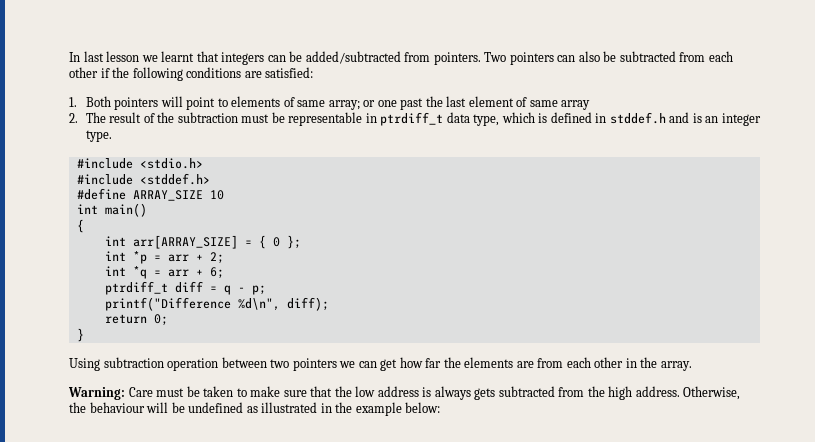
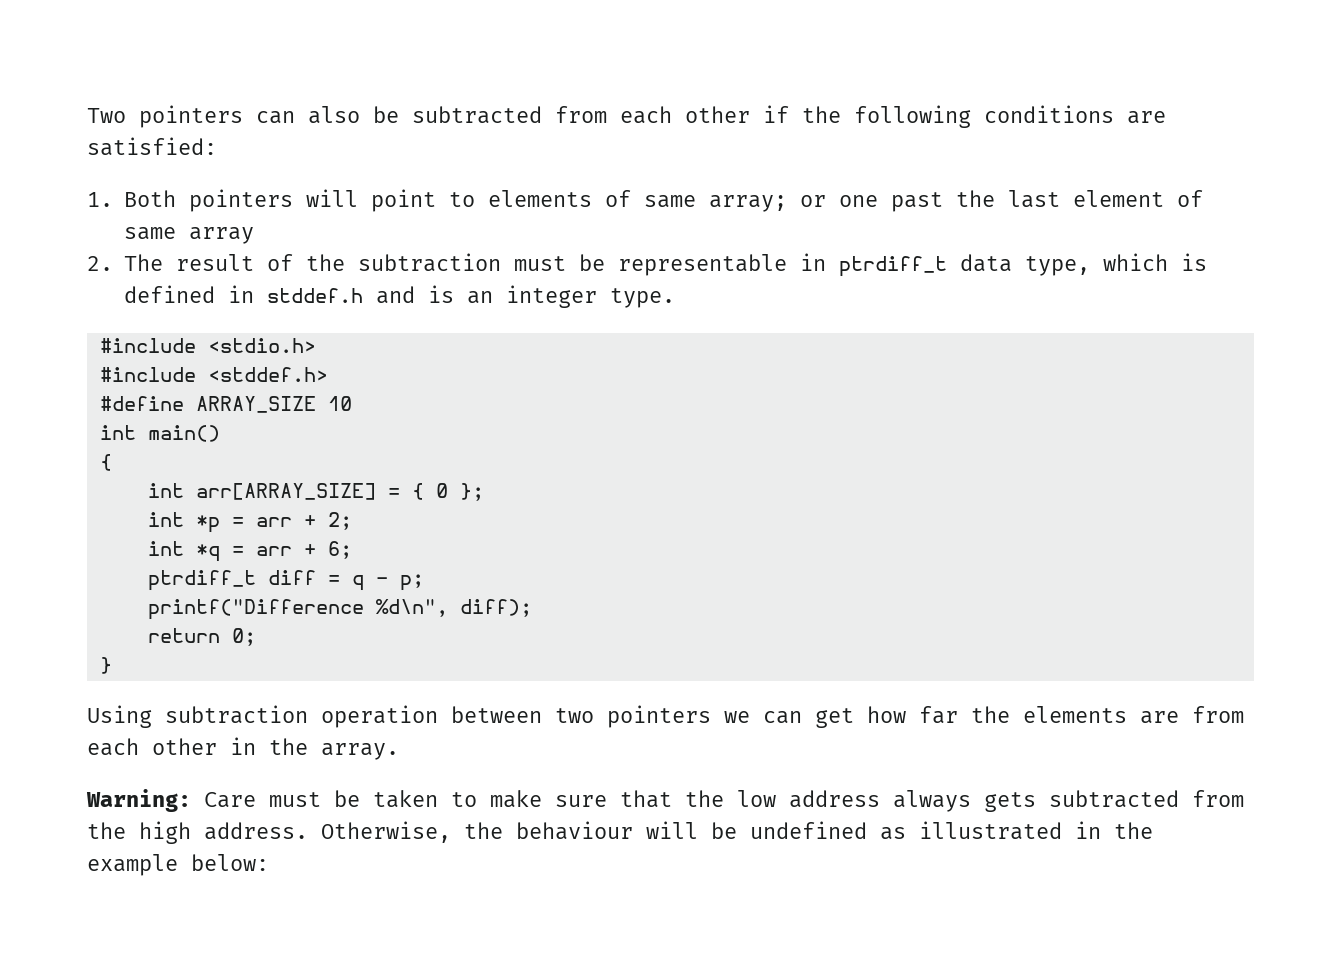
- In last lesson we learnt that integers can be added/subtracted from pointers.
- Warning: Care must be taken to make sure that the low address is always gets subtracted from the high address.
+ Warning: Care must be taken to make sure that the low address always gets subtracted from the high address.

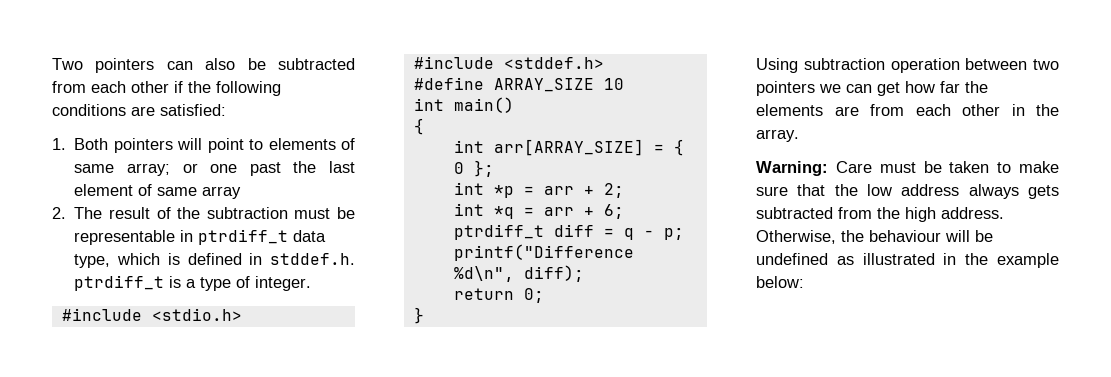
- 2. The result of the subtraction must be representable in ptrdiff_t data type, which is defined in stddef.h and is an integer type.
+ 2. The result of the subtraction must be representable in ptrdiff_t data type, which is defined in stddef.h. ptrdiff_t is a type of integer.

